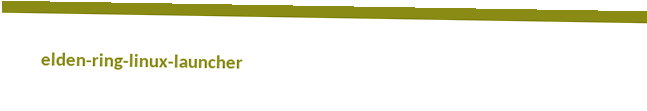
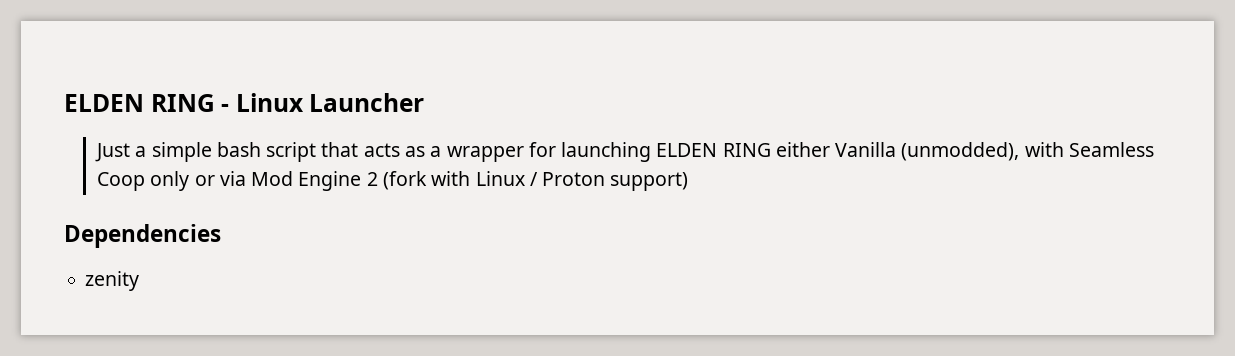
- elden-ring-linux-launcher
+ ELDEN RING - Linux Launcher
+ Just a simple bash script that acts as a wrapper for launching ELDEN RING either Vanilla (unmodded), with Seamless Coop only or via Mod Engine 2 (fork with Linux / Proton support)
+ Dependencies
+ zenity

